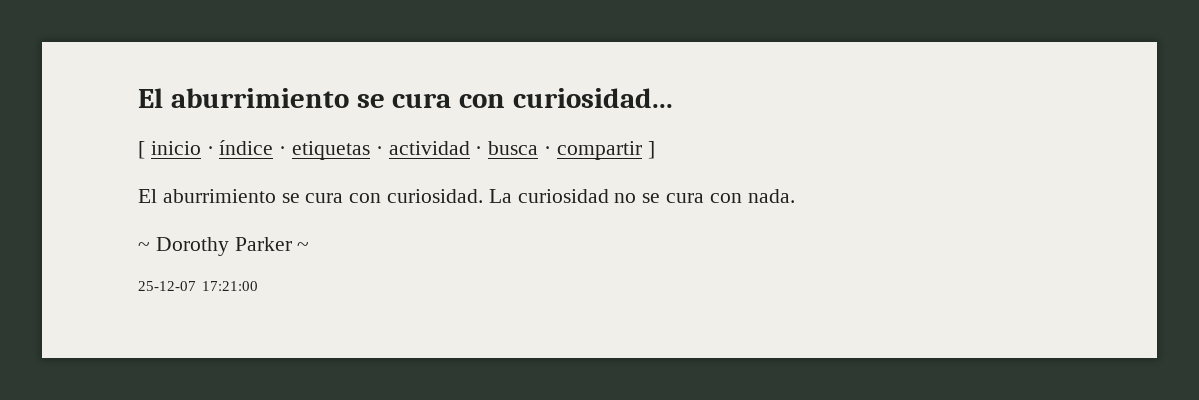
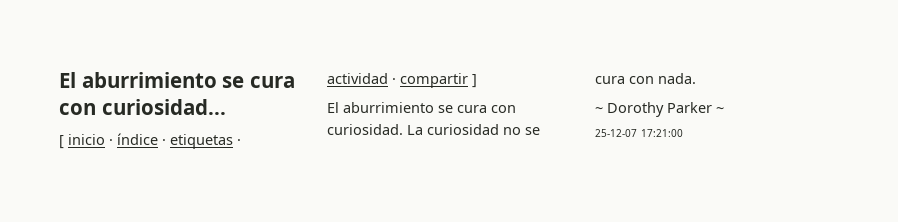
- [ inicio · índice · etiquetas · actividad · busca · compartir ]
+ [ inicio · índice · etiquetas · actividad · compartir ]

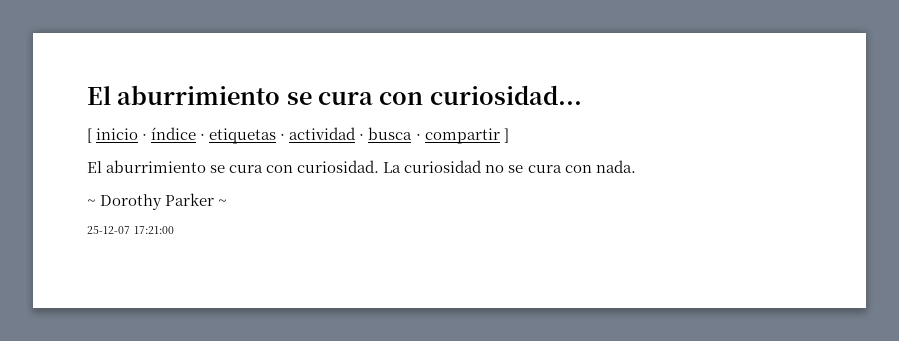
- [ inicio · índice · etiquetas · actividad · compartir ]
+ [ inicio · índice · etiquetas · actividad · busca · compartir ]

